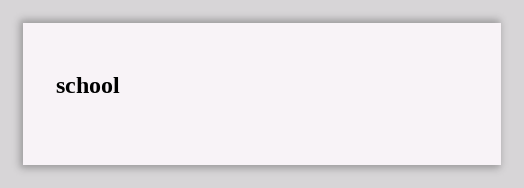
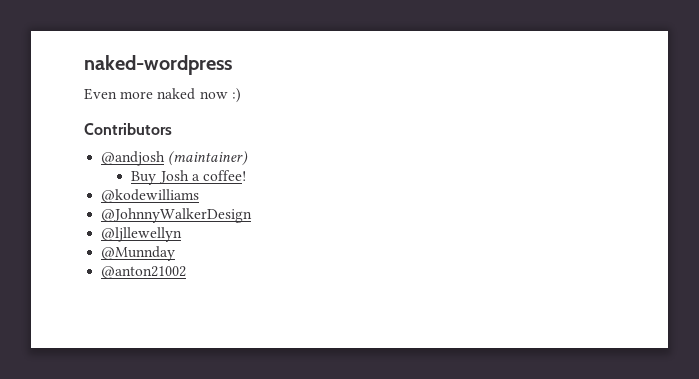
- school
+ naked-wordpress
+ Even more naked now :)
+ Contributors
+ @andjosh (maintainer)
+ Buy Josh a coffee!
+ @kodewilliams
+ @JohnnyWalkerDesign
+ @ljllewellyn
+ @Munnday
+ @anton21002

